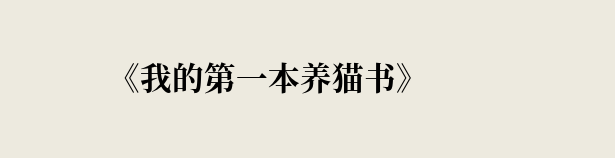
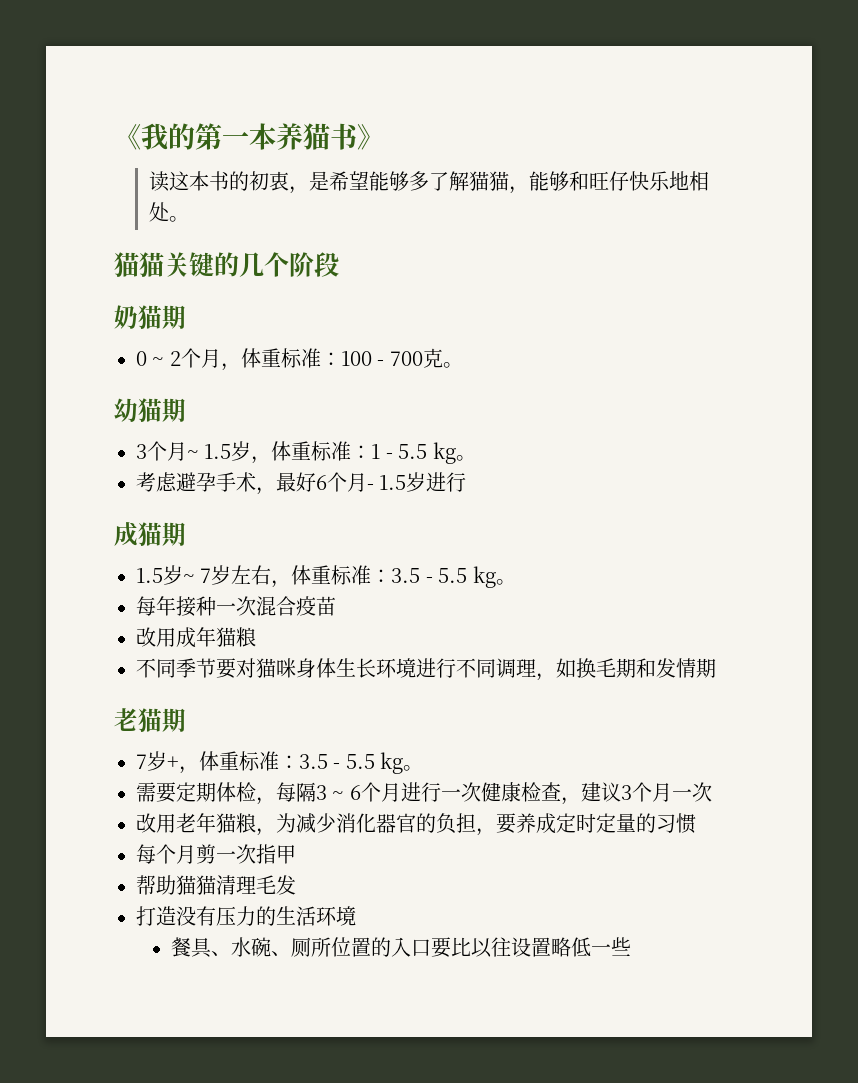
+ 读这本书的初衷，是希望能够多了解猫猫，能够和旺仔快乐地相处。
+ 猫猫关键的几个阶段
+ 奶猫期
+ 0 ~ 2个月，体重标准：100 - 700克。
+ 幼猫期
+ 3个月~ 1.5岁，体重标准：1 - 5.5 kg。
+ 考虑避孕手术，最好6个月- 1.5岁进行
+ 成猫期
+ 1.5岁~ 7岁左右，体重标准：3.5 - 5.5 kg。
+ 每年接种一次混合疫苗
+ 改用成年猫粮
+ 不同季节要对猫咪身体生长环境进行不同调理，如换毛期和发情期
+ 老猫期
+ 7岁+，体重标准：3.5 - 5.5 kg。
+ 需要定期体检，每隔3 ~ 6个月进行一次健康检查，建议3个月一次
+ 改用老年猫粮，为减少消化器官的负担，要养成定时定量的习惯
+ 每个月剪一次指甲
+ 帮助猫猫清理毛发
+ 打造没有压力的生活环境
+ 餐具、水碗、厕所位置的入口要比以往设置略低一些

